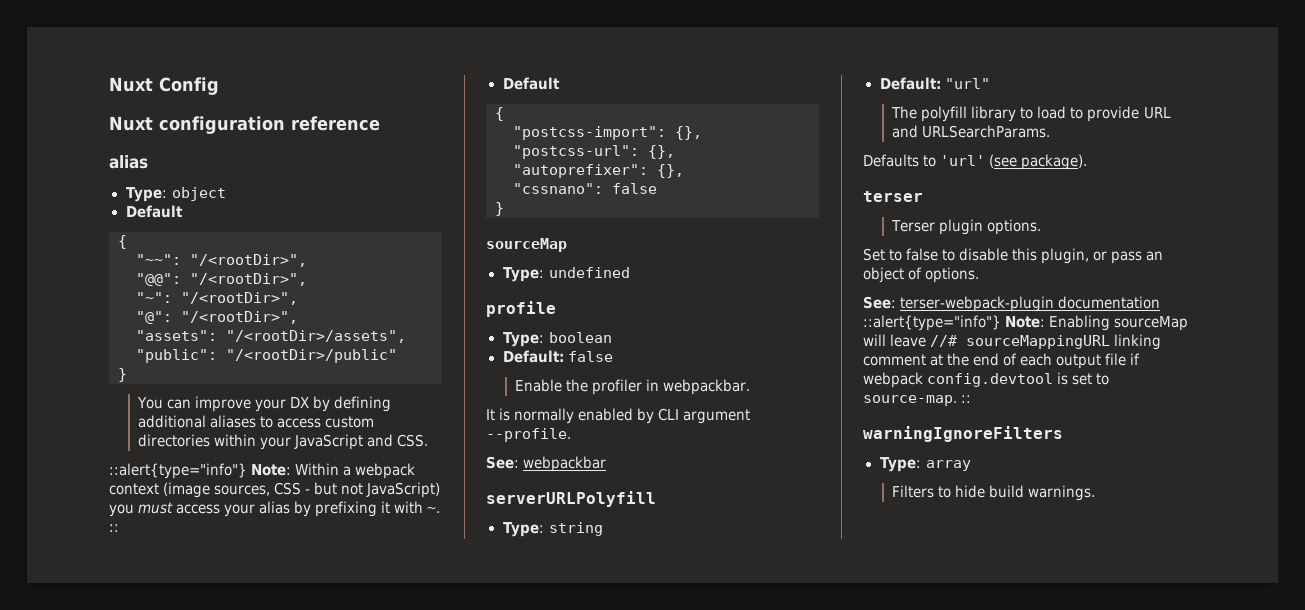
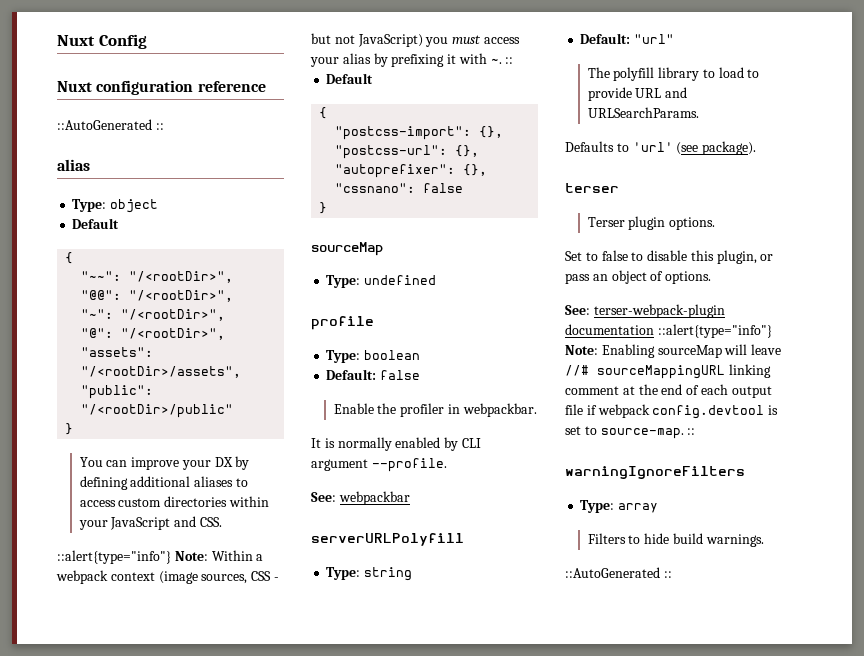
  Nuxt configuration reference
+ ::AutoGenerated ::
  Filters to hide build warnings.
+ ::AutoGenerated ::

